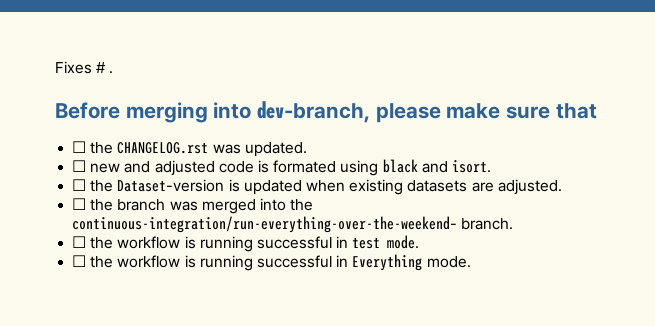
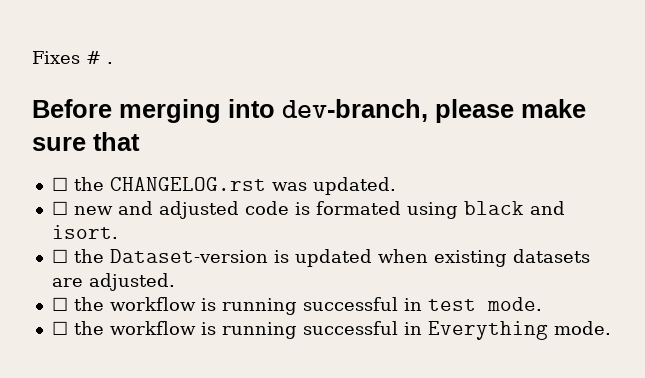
- ☐ the branch was merged into the continuous-integration/run-everything-over-the-weekend- branch.

